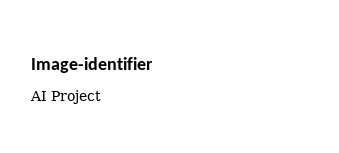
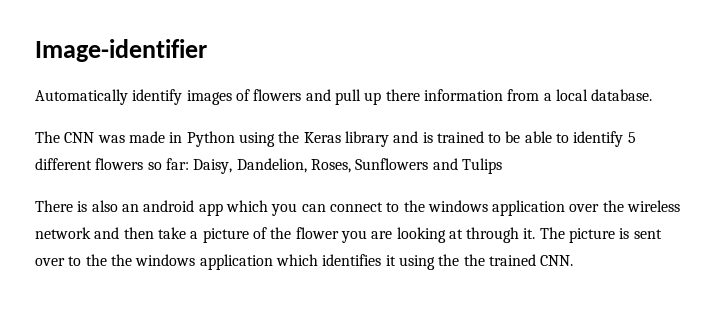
- AI Project
+ Automatically identify images of flowers and pull up there information from a local database.
+ The CNN was made in Python using the Keras library and is trained to be able to identify 5 different flowers so far: Daisy, Dandelion, Roses, Sunflowers and Tulips
+ There is also an android app which you can connect to the windows application over the wireless network and then take a picture of the flower you are looking at through it. The picture is sent over to the the windows application which identifies it using the the trained CNN.

